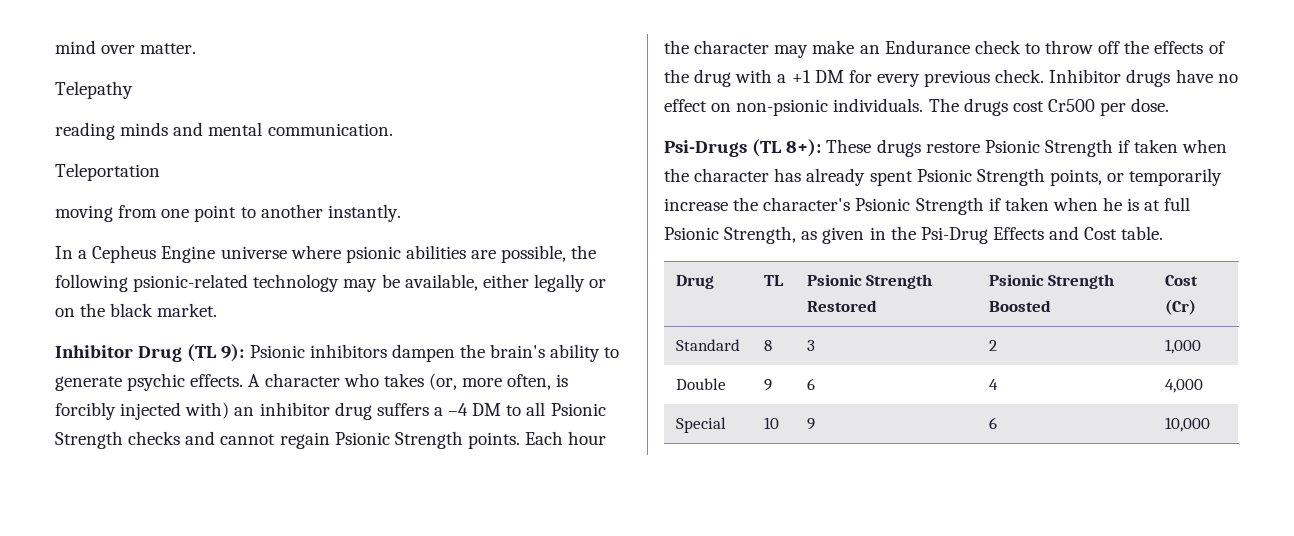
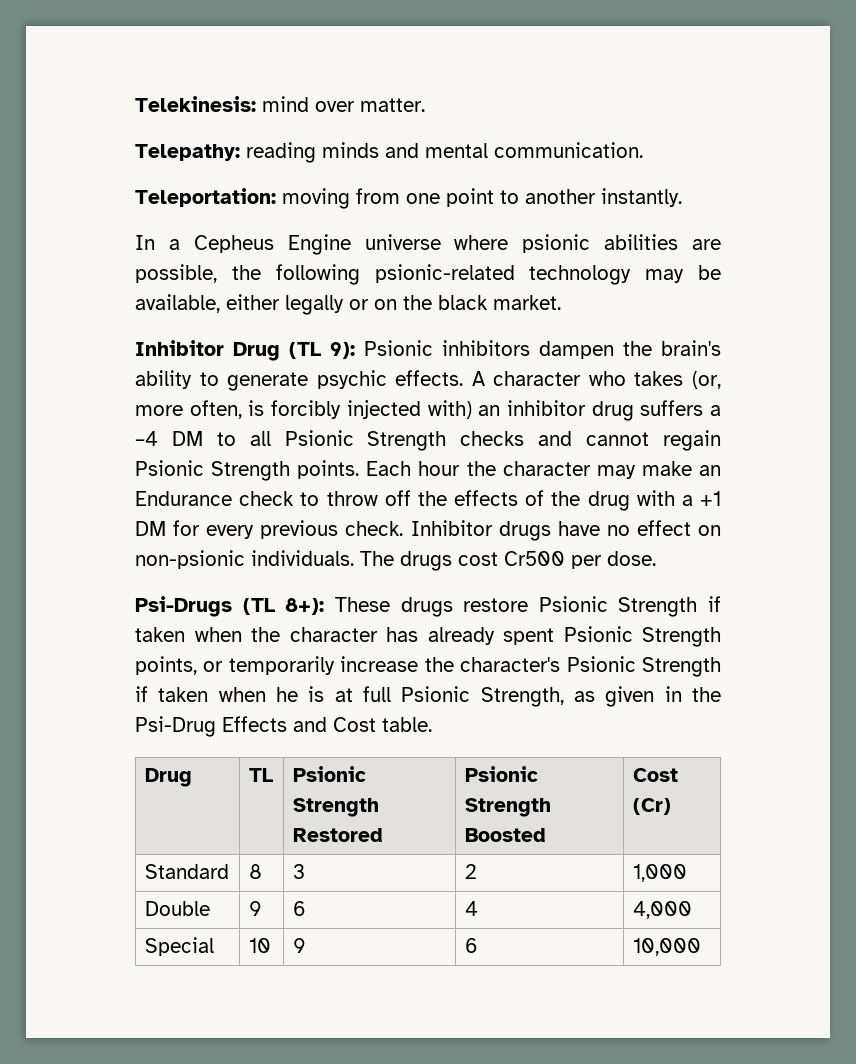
- mind over matter.
+ Telekinesis: mind over matter.
- Telepathy
- reading minds and mental communication.
+ Telepathy: reading minds and mental communication.
- Teleportation
- moving from one point to another instantly.
+ Teleportation: moving from one point to another instantly.

